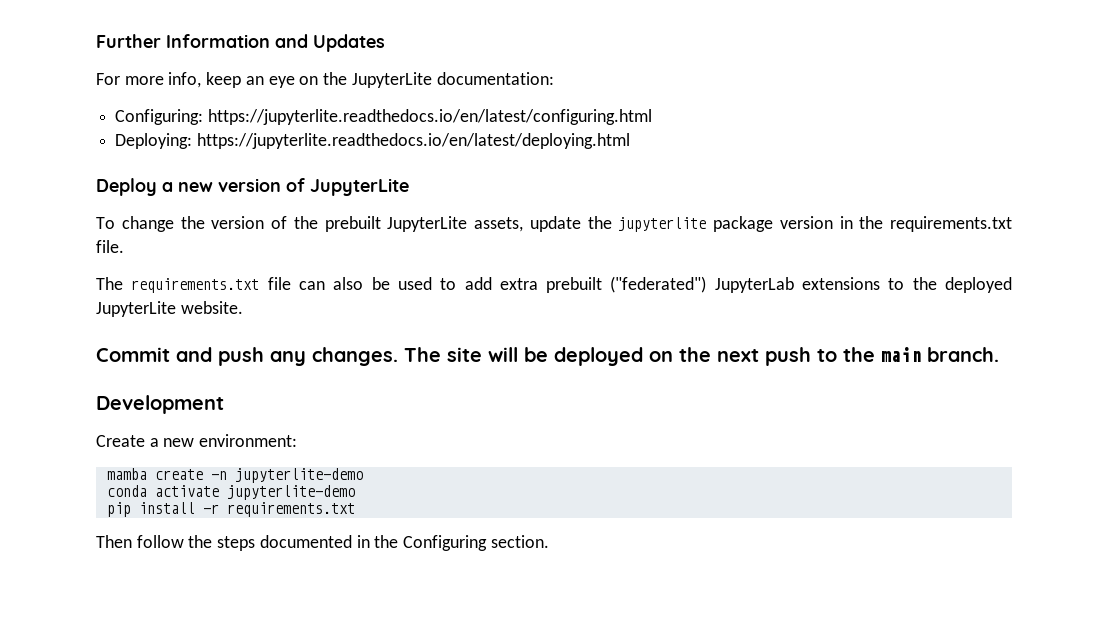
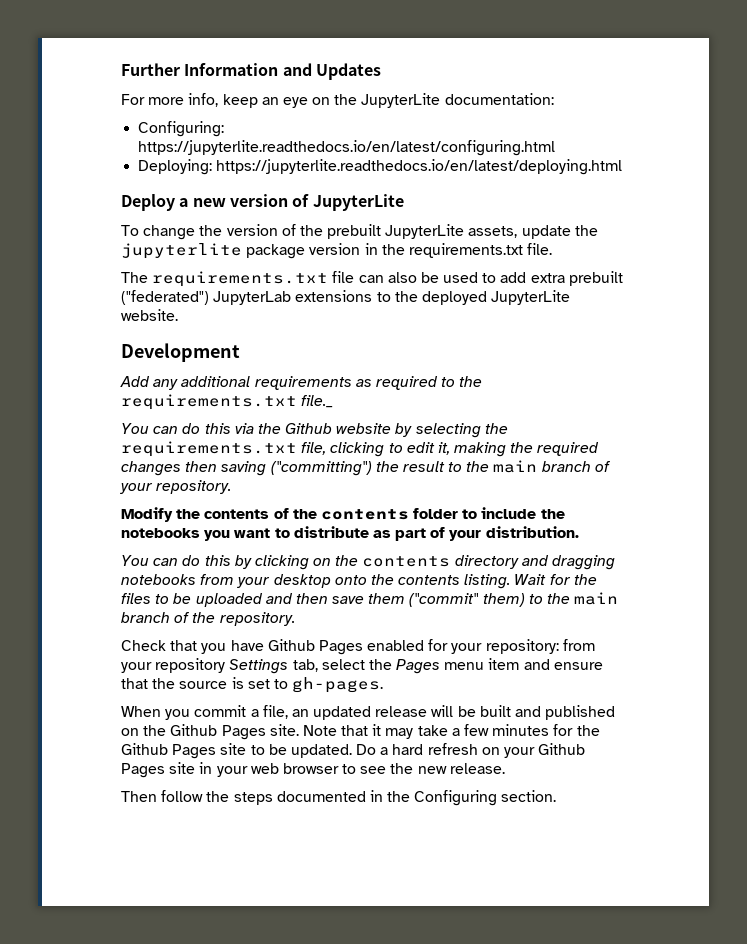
- Commit and push any changes. The site will be deployed on the next push to the main branch.
  Development
- Create a new environment:
- mamba create -n jupyterlite-demo
- conda activate jupyterlite-demo
- pip install -r requirements.txt
+ Add any additional requirements as required to the requirements.txt file._
+ You can do this via the Github website by selecting the requirements.txt file, clicking to edit it, making the required changes then saving ("committing") the result to the main branch of your repository.
+ Modify the contents of the contents folder to include the notebooks you want to distribute as part of your distribution.
+ You can do this by clicking on the contents directory and dragging notebooks from your desktop onto the contents listing. Wait for the files to be uploaded and then save them ("commit" them) to the main branch of the repository.
+ Check that you have Github Pages enabled for your repository: from your repository Settings tab, select the Pages menu item and ensure that the source is set to gh-pages.
+ When you commit a file, an updated release will be built and published on the Github Pages site. Note that it may take a few minutes for the Github Pages site to be updated. Do a hard refresh on your Github Pages site in your web browser to see the new release.

